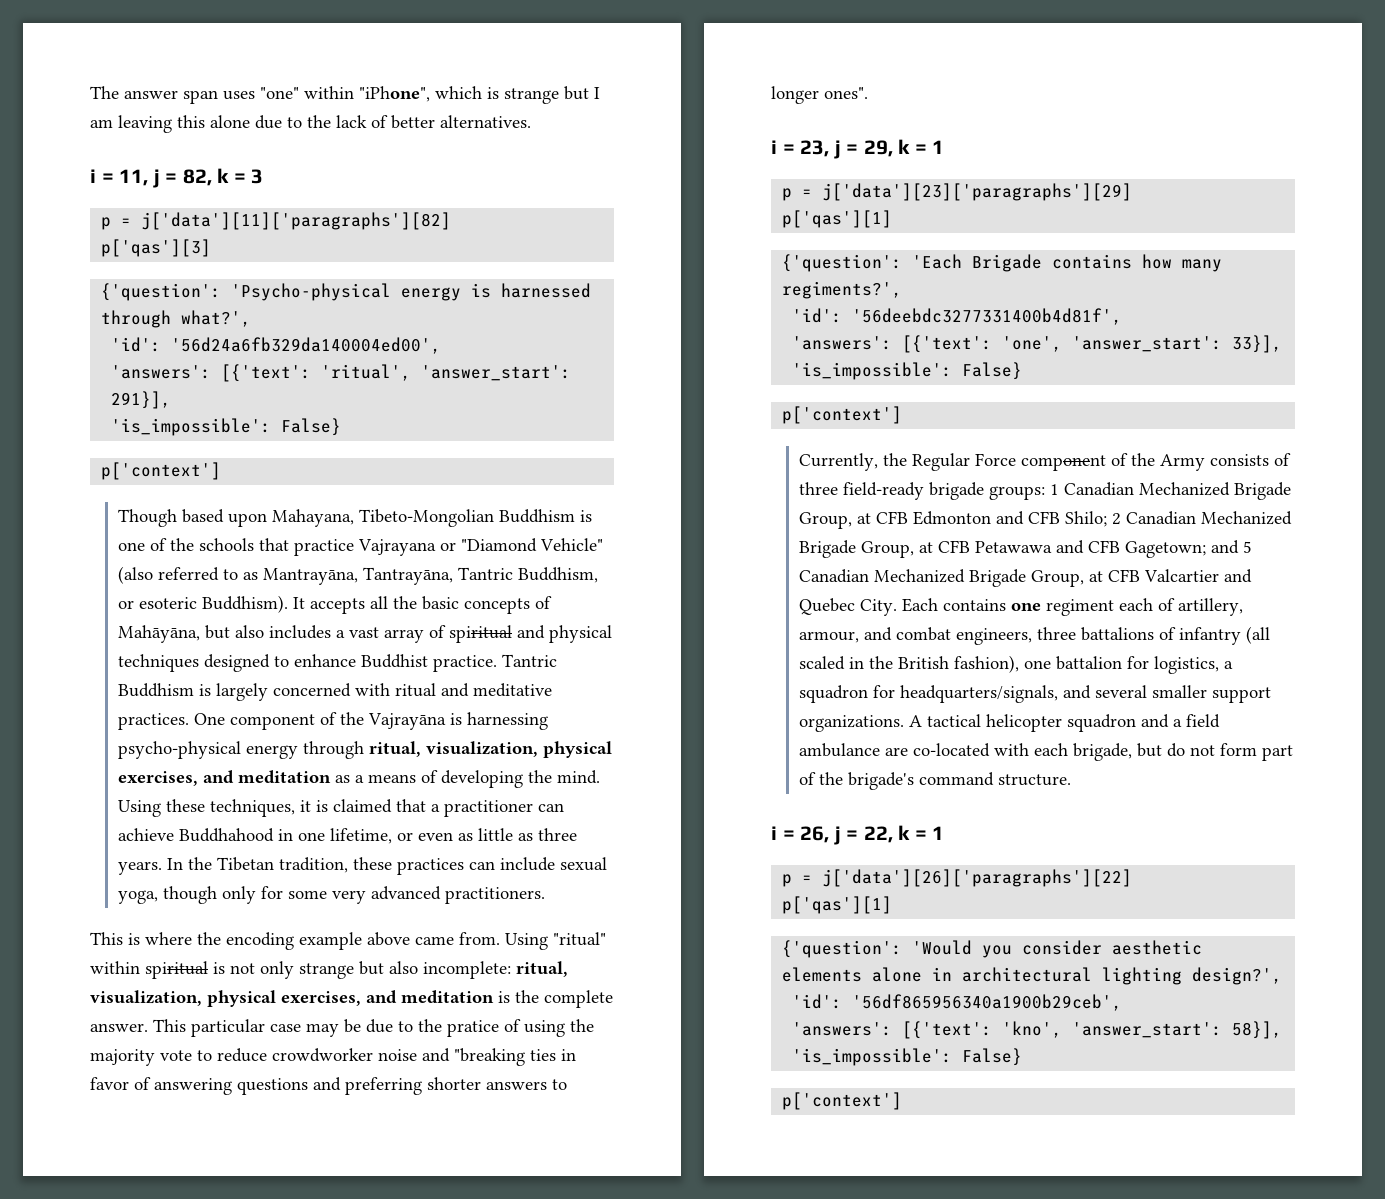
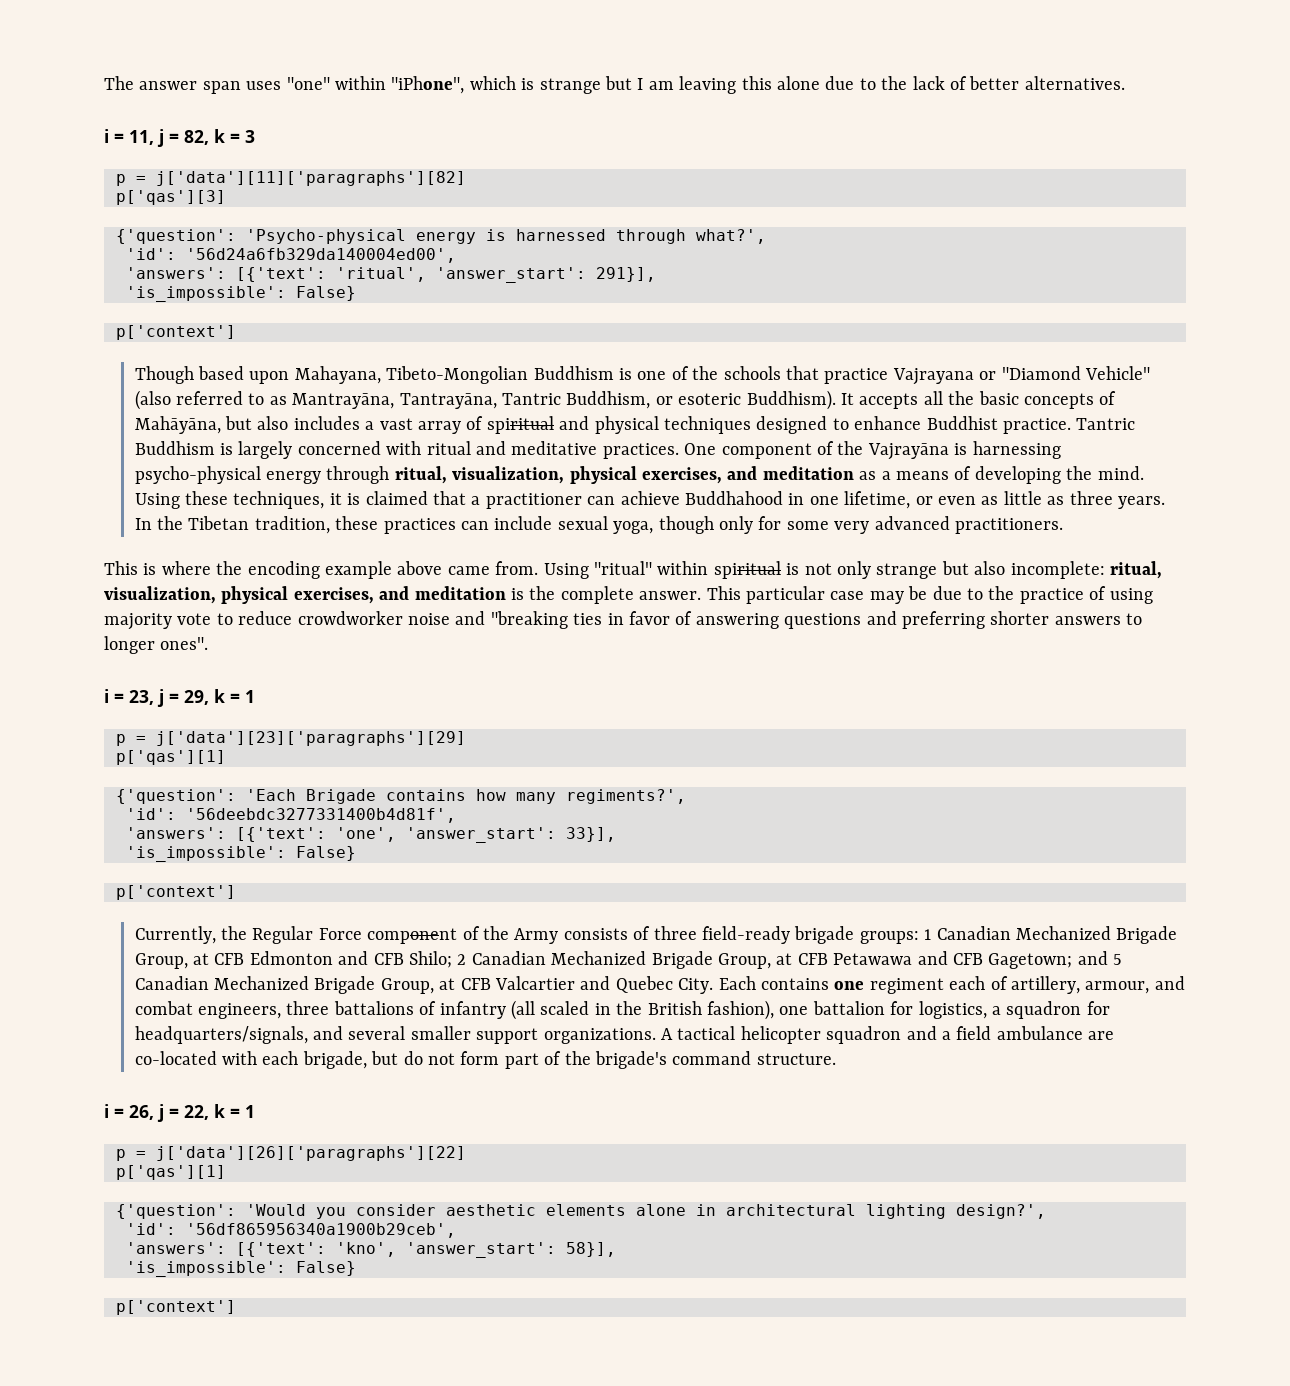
- This particular case may be due to the pratice of using the majority vote to reduce crowdworker noise and "breaking ties in favor of answering questions and preferring shorter answers to longer ones".
+ This particular case may be due to the practice of using majority vote to reduce crowdworker noise and "breaking ties in favor of answering questions and preferring shorter answers to longer ones".

